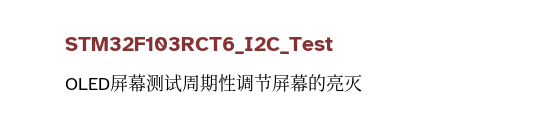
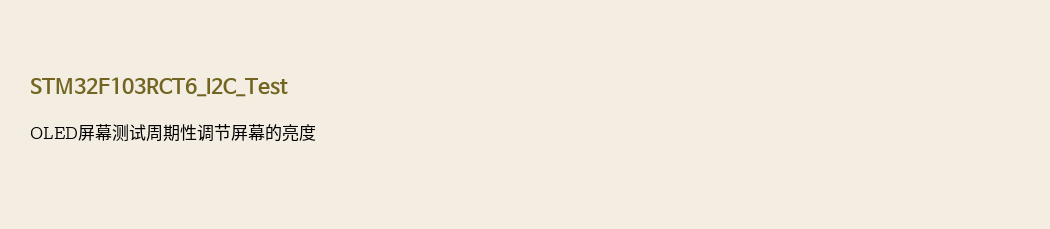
- OLED屏幕测试周期性调节屏幕的亮灭
+ OLED屏幕测试周期性调节屏幕的亮度

